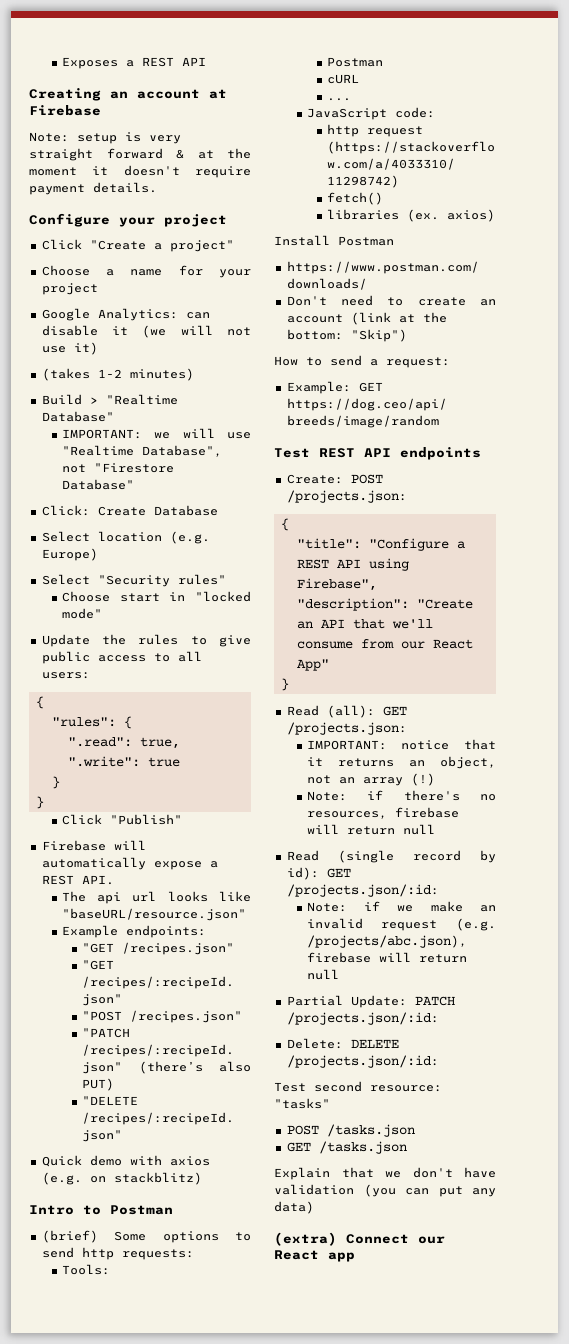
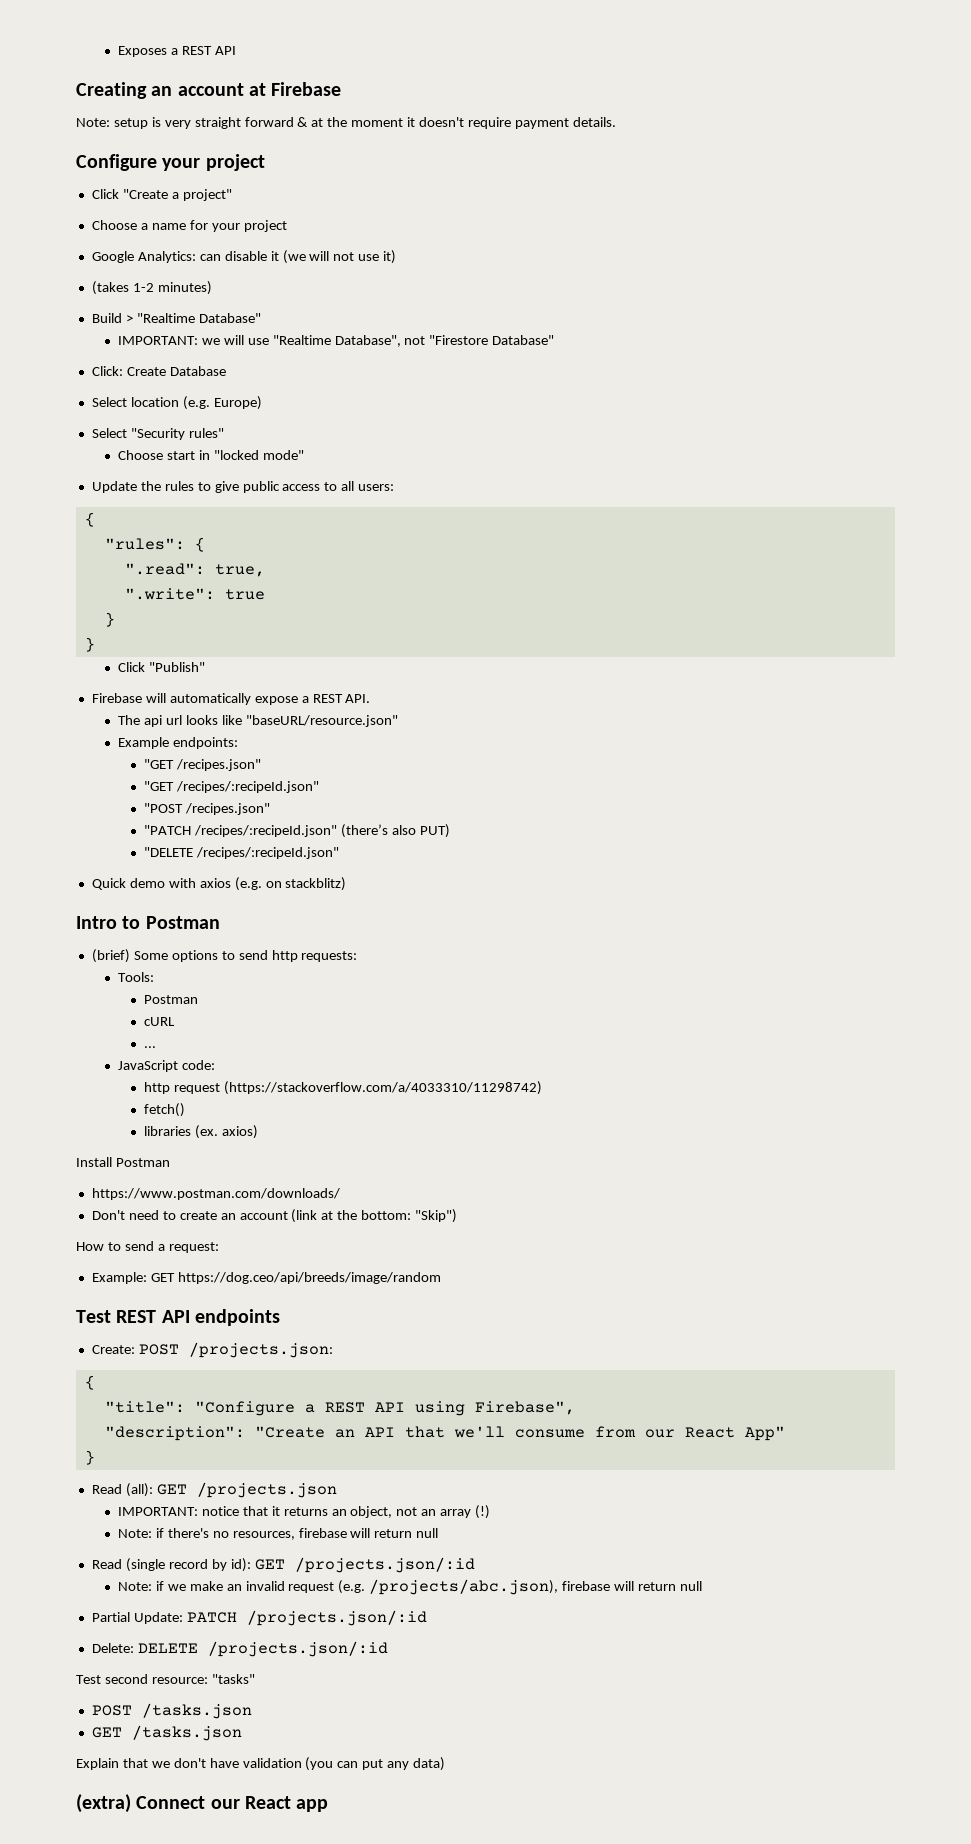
- Read (all): GET /projects.json:
+ Read (all): GET /projects.json
- Read (single record by id): GET /projects.json/:id:
+ Read (single record by id): GET /projects.json/:id
- Partial Update: PATCH /projects.json/:id:
+ Partial Update: PATCH /projects.json/:id
- Delete: DELETE /projects.json/:id:
+ Delete: DELETE /projects.json/:id

